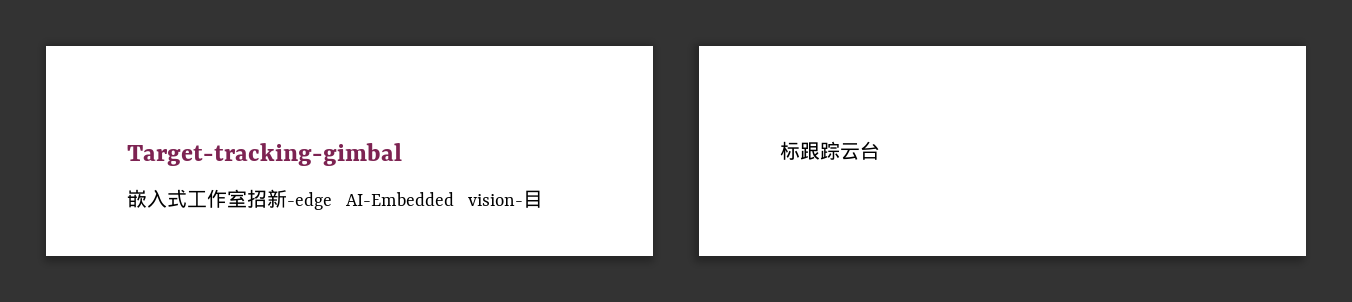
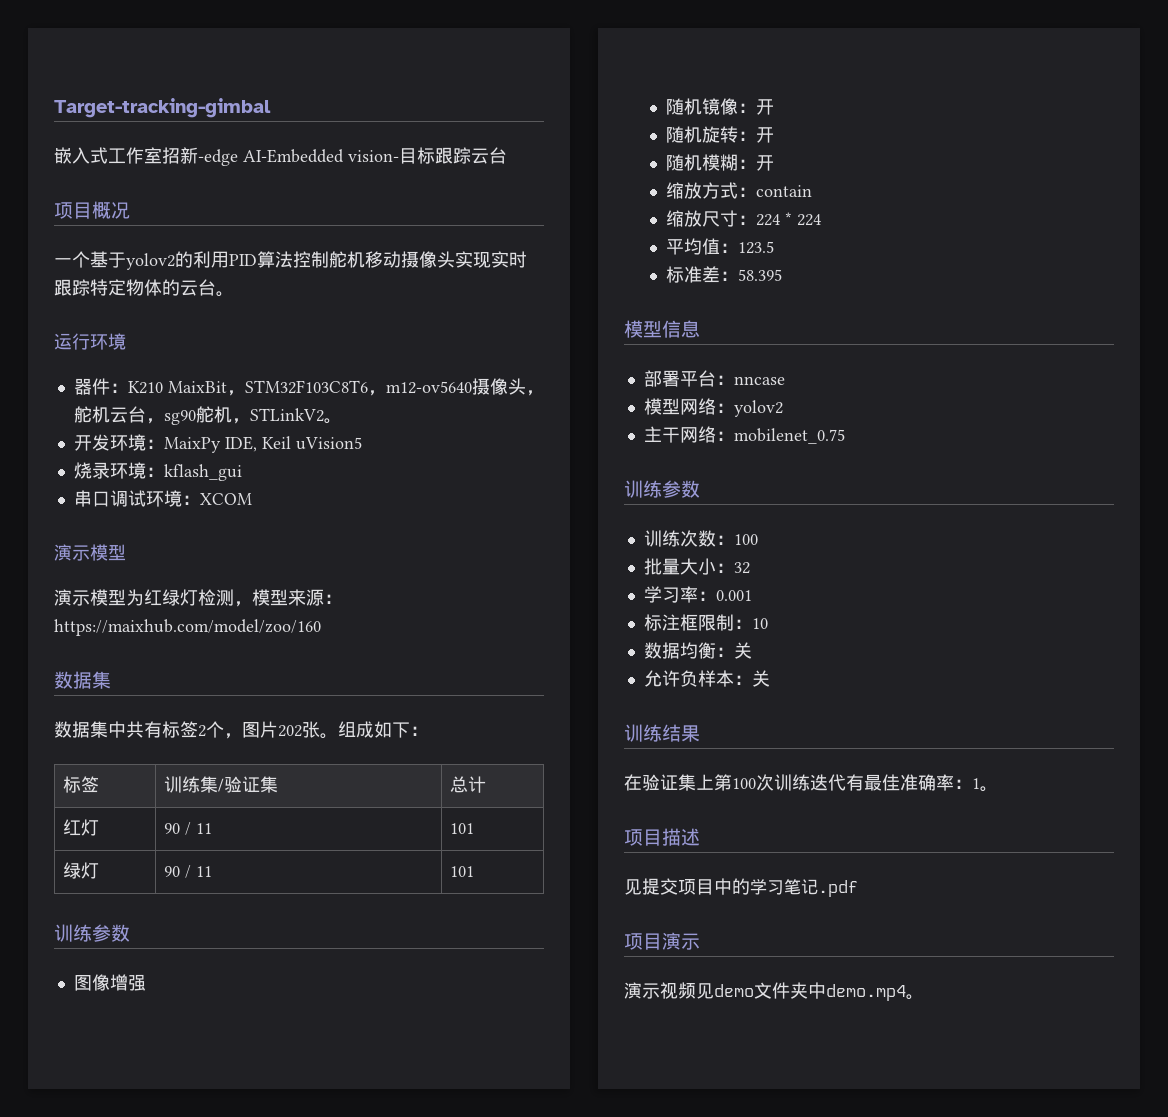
+ 项目概况
+ 一个基于yolov2的利⽤PID算法控制舵机移动摄像头实现实时跟踪特定物体的云台。
+ 运行环境
+ 器件：K210 MaixBit，STM32F103C8T6，m12-ov5640摄像头，舵机云台，sg90舵机，STLinkV2。
+ 开发环境：MaixPy IDE, Keil uVision5
+ 烧录环境：kflash_gui
+ 串口调试环境：XCOM
+ 演示模型
+ 演示模型为红绿灯检测，模型来源：https://maixhub.com/model/zoo/160
+ 数据集
+ 数据集中共有标签2个，图片202张。组成如下：
+ 标签 | 训练集/验证集 | 总计
+ 红灯 | 90 / 11 | 101
+ 绿灯 | 90 / 11 | 101
+ 训练参数
+ 图像增强
+ 随机镜像：开
+ 随机旋转：开
+ 随机模糊：开
+ 缩放方式：contain
+ 缩放尺寸：224 * 224
+ 平均值：123.5
+ 标准差：58.395
+ 模型信息
+ 部署平台：nncase
+ 模型网络：yolov2
+ 主干网络：mobilenet_0.75
+ 训练参数
+ 训练次数：100
+ 批量大小：32
+ 学习率：0.001
+ 标注框限制：10
+ 数据均衡：关
+ 允许负样本：关
+ 训练结果
+ 在验证集上第100次训练迭代有最佳准确率：1。
+ 项目描述
+ 见提交项目中的学习笔记.pdf
+ 项目演示
+ 演示视频见demo文件夹中demo.mp4。

